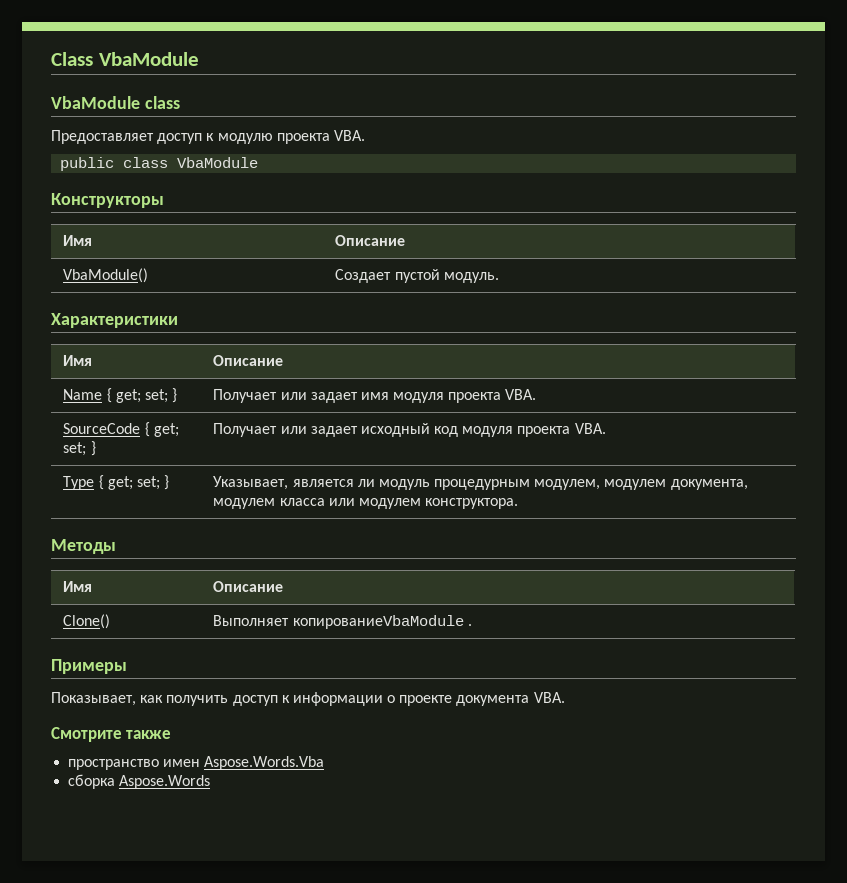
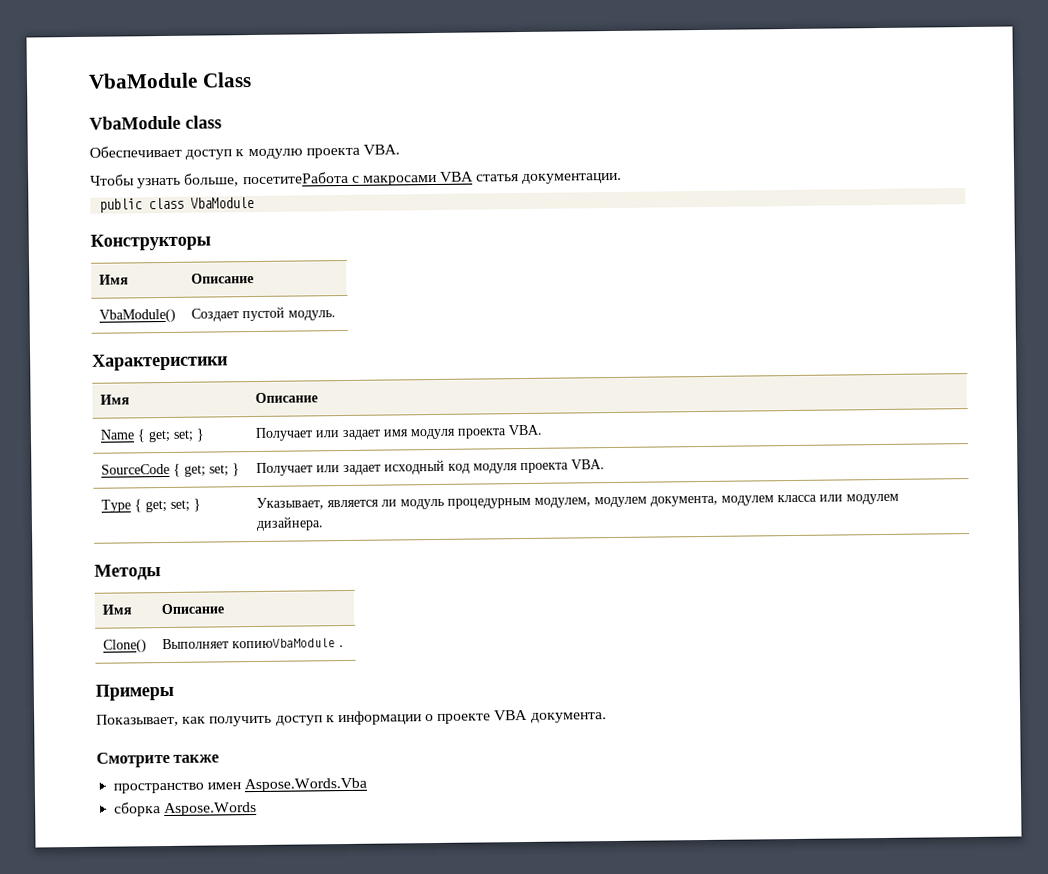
- Class VbaModule
+ VbaModule Class
- Предоставляет доступ к модулю проекта VBA.
+ Обеспечивает доступ к модулю проекта VBA.
+ Чтобы узнать больше, посетитеРабота с макросами VBA статья документации.
- Type { get; set; } | Указывает, является ли модуль процедурным модулем, модулем документа, модулем класса или модулем конструктора.
+ Type { get; set; } | Указывает, является ли модуль процедурным модулем, модулем документа, модулем класса или модулем дизайнера.
- Clone() | Выполняет копированиеVbaModule .
+ Clone() | Выполняет копиюVbaModule .
- Показывает, как получить доступ к информации о проекте документа VBA.
+ Показывает, как получить доступ к информации о проекте VBA документа.

